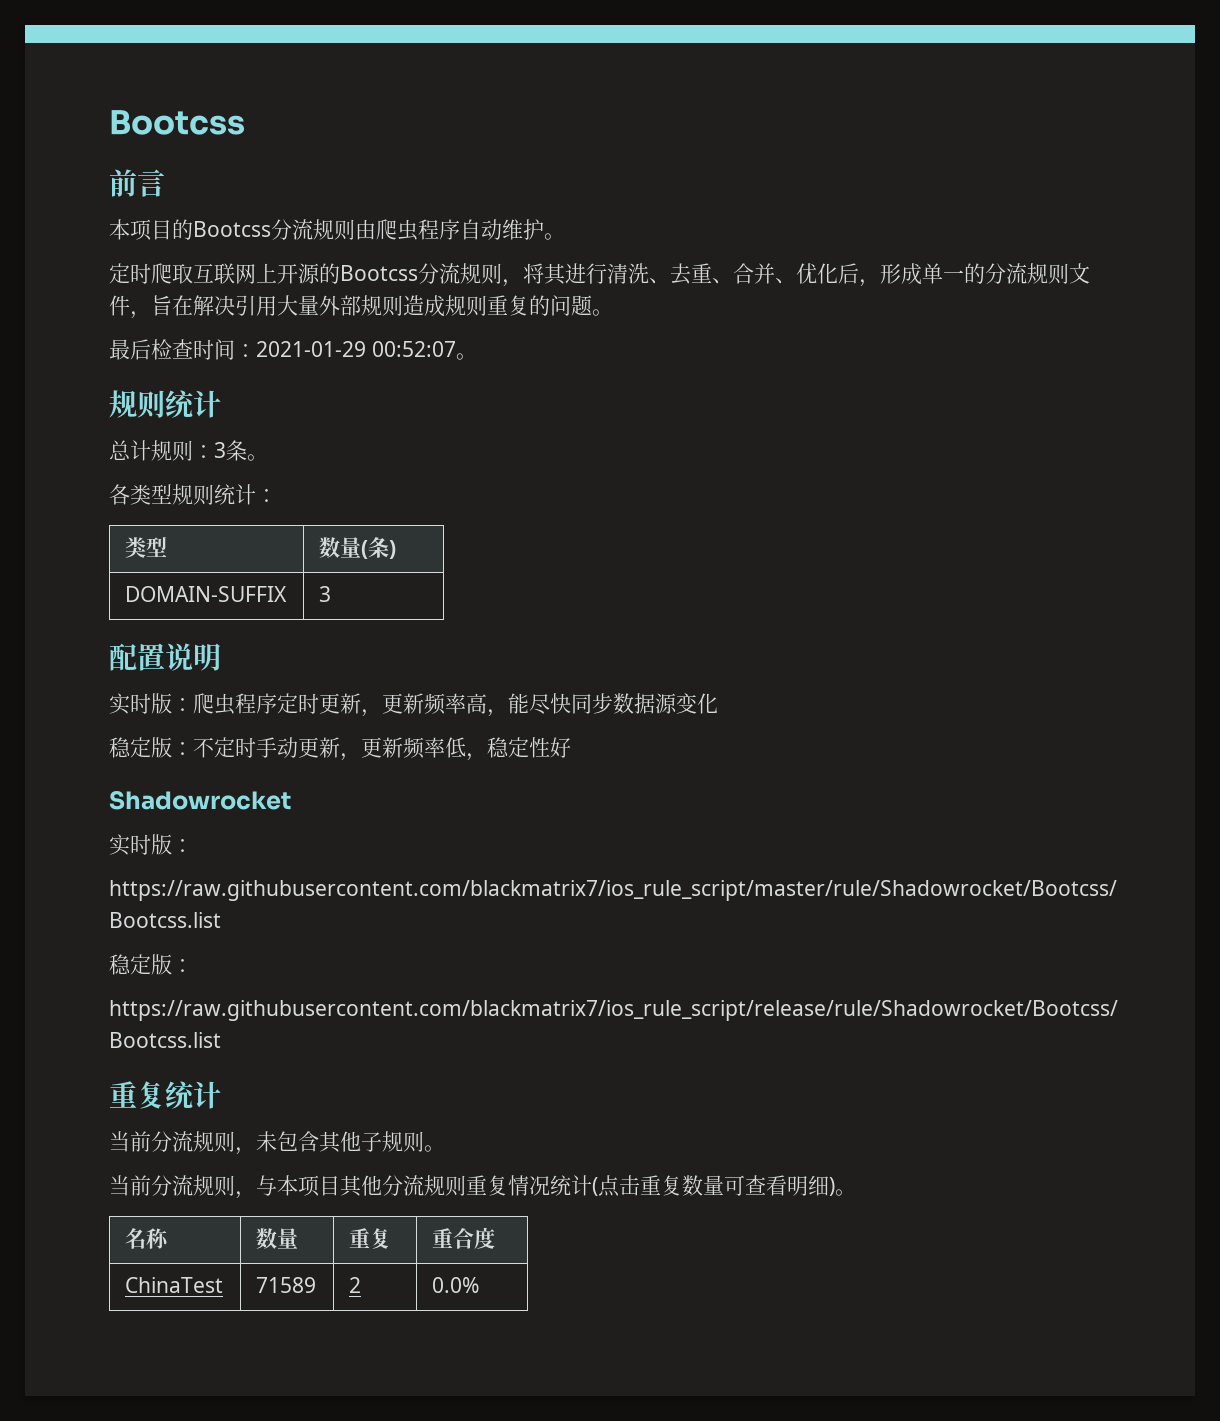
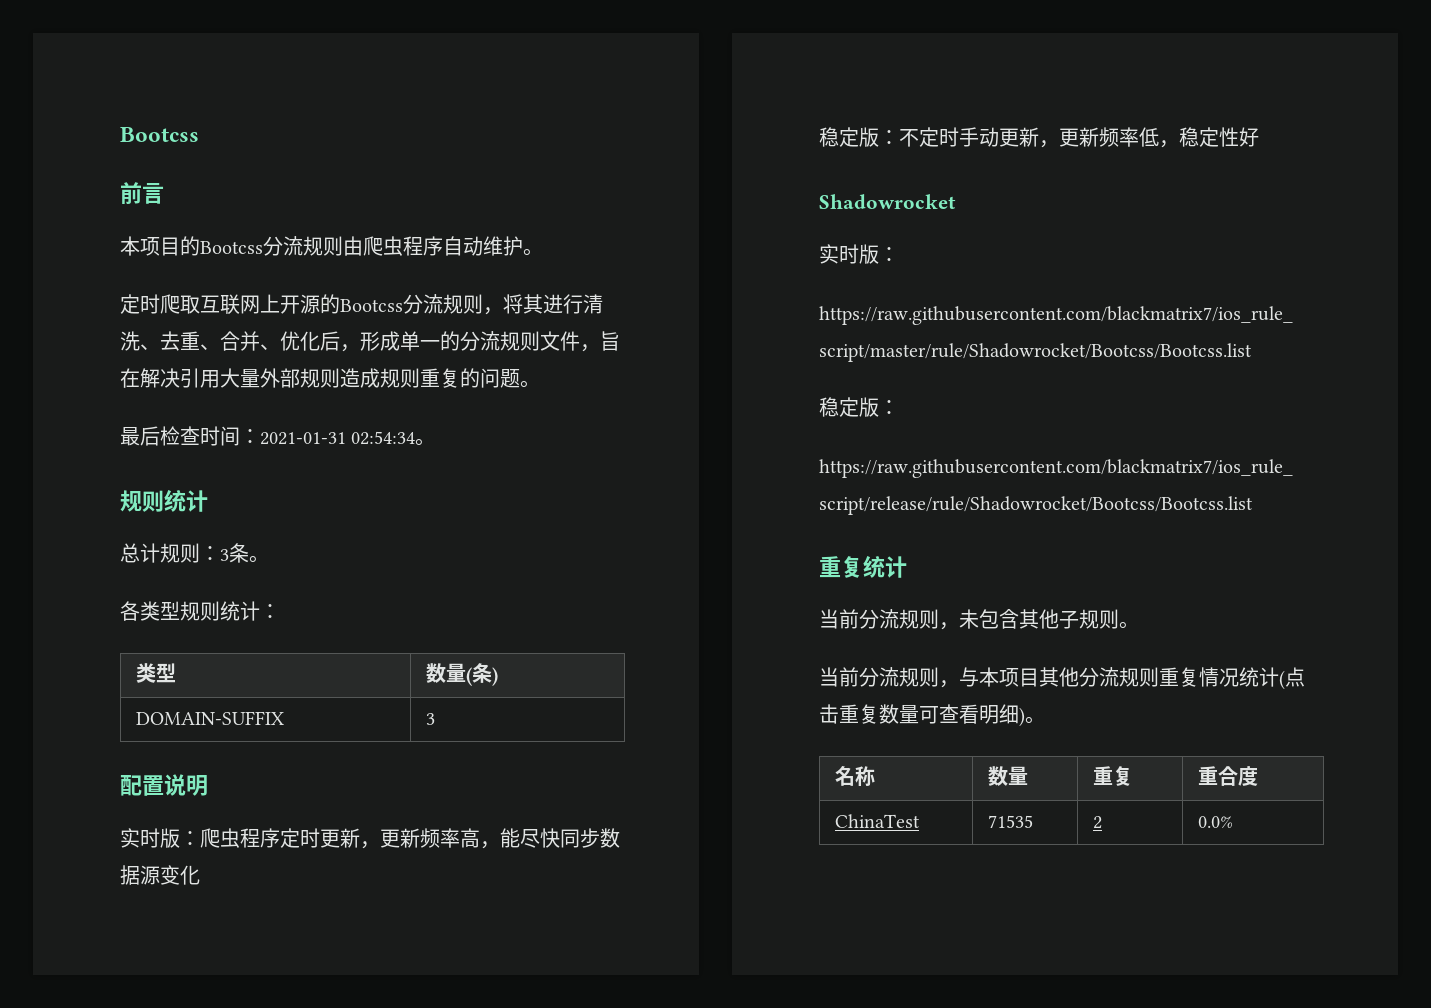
- 最后检查时间：2021-01-29 00:52:07。
+ 最后检查时间：2021-01-31 02:54:34。
- ChinaTest | 71589 | 2 | 0.0%
+ ChinaTest | 71535 | 2 | 0.0%

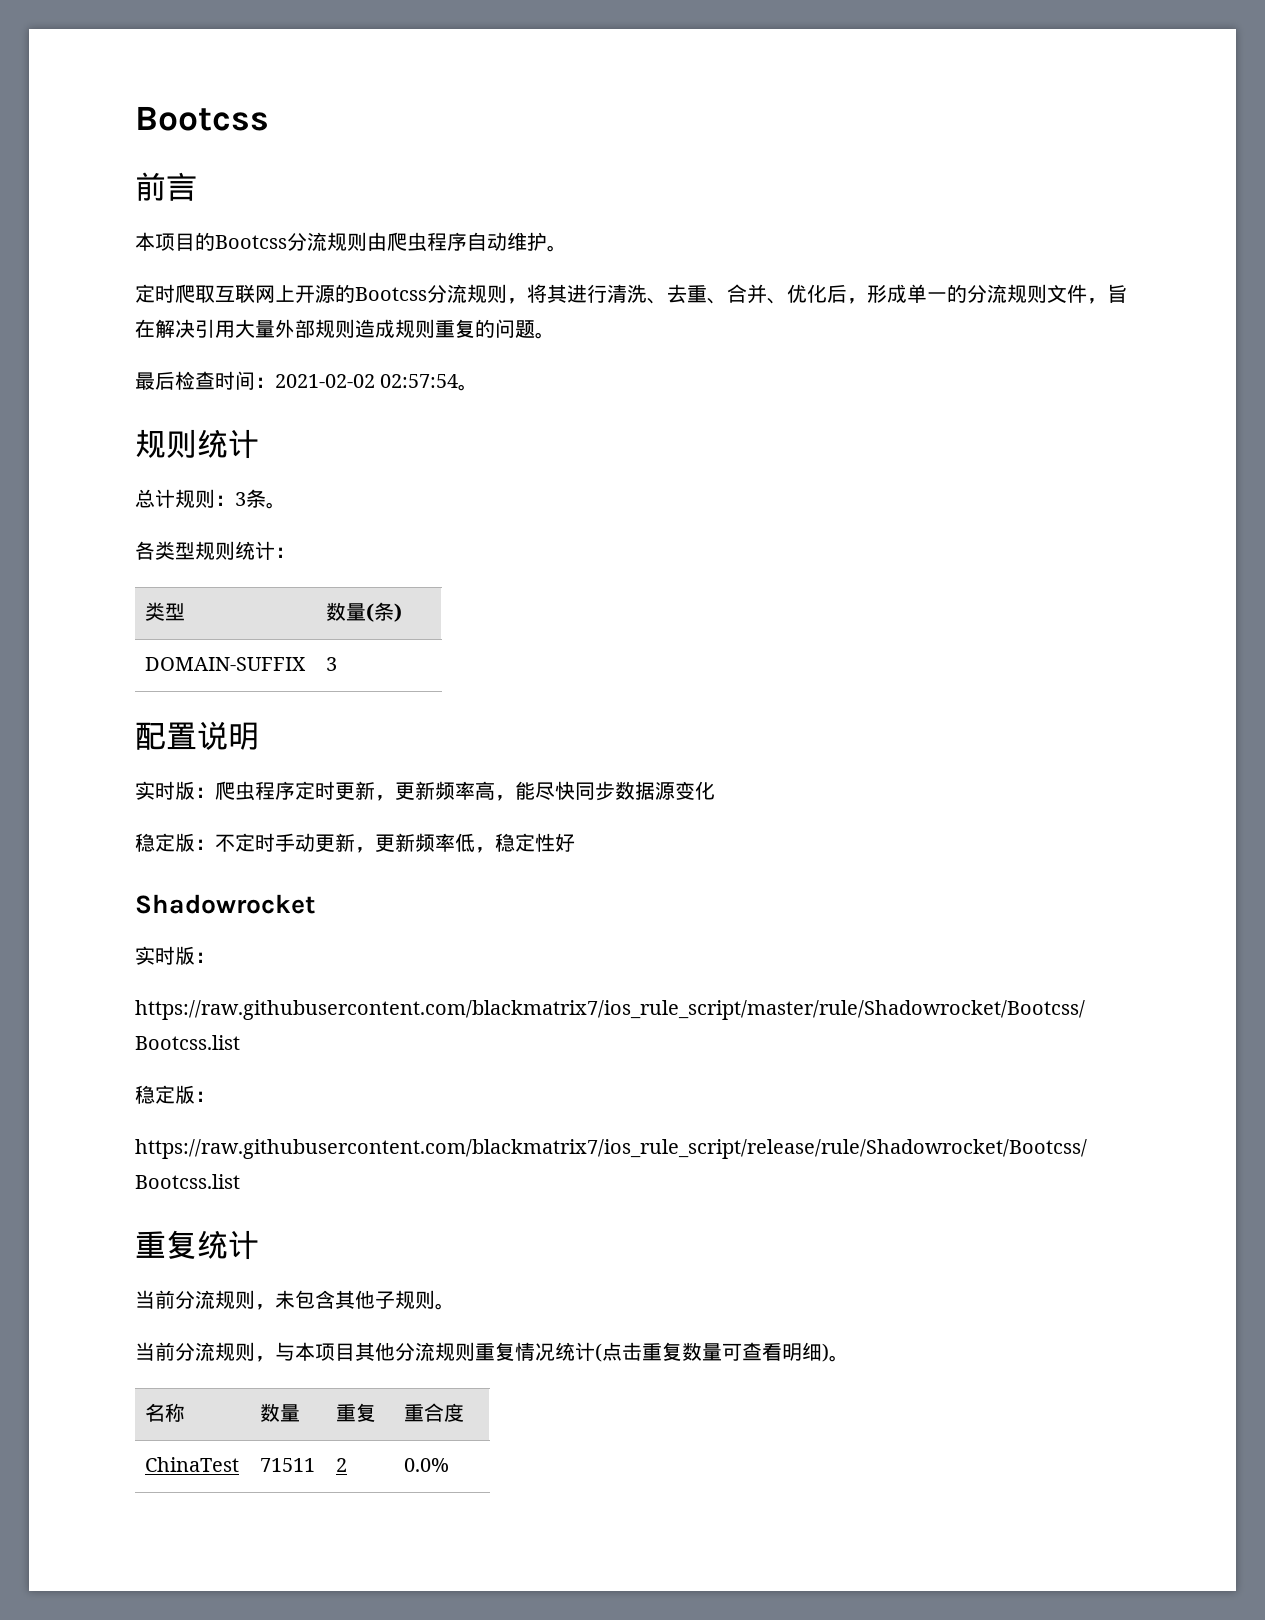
- 最后检查时间：2021-01-31 02:54:34。
+ 最后检查时间：2021-02-02 02:57:54。
- ChinaTest | 71535 | 2 | 0.0%
+ ChinaTest | 71511 | 2 | 0.0%

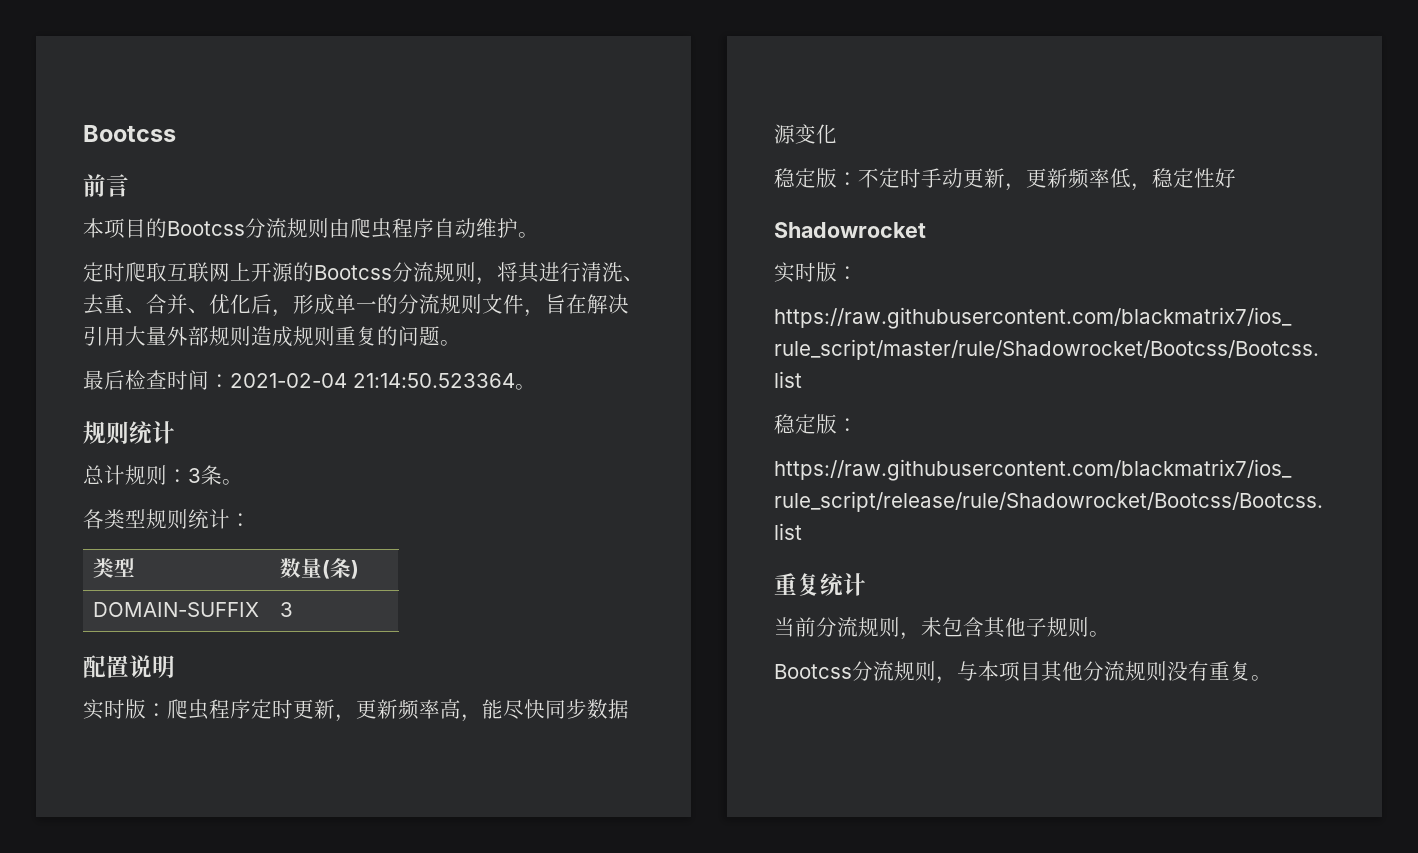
- 最后检查时间：2021-02-02 02:57:54。
+ 最后检查时间：2021-02-04 21:14:50.523364。
- 当前分流规则，与本项目其他分流规则重复情况统计(点击重复数量可查看明细)。
- 名称 | 数量 | 重复 | 重合度
- ChinaTest | 71511 | 2 | 0.0%
+ Bootcss分流规则，与本项目其他分流规则没有重复。

